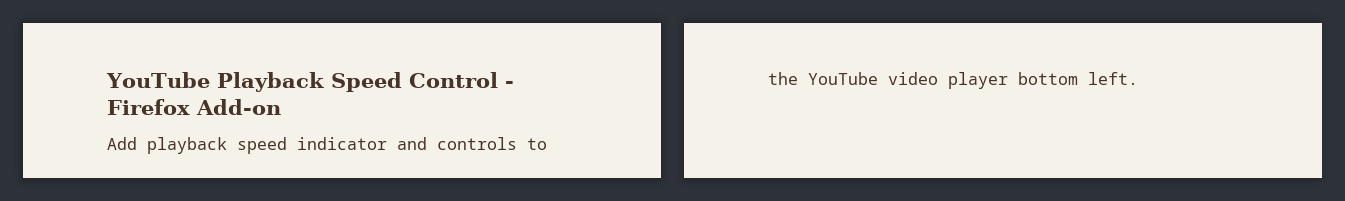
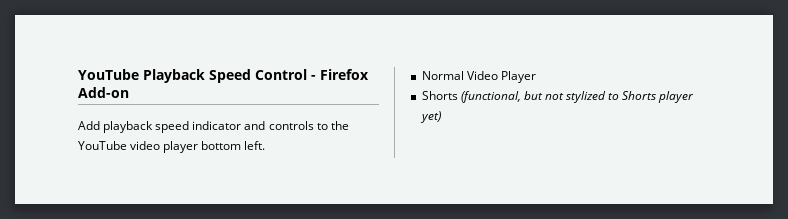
+ Normal Video Player
+ Shorts (functional, but not stylized to Shorts player yet)

